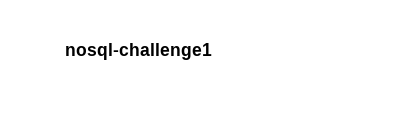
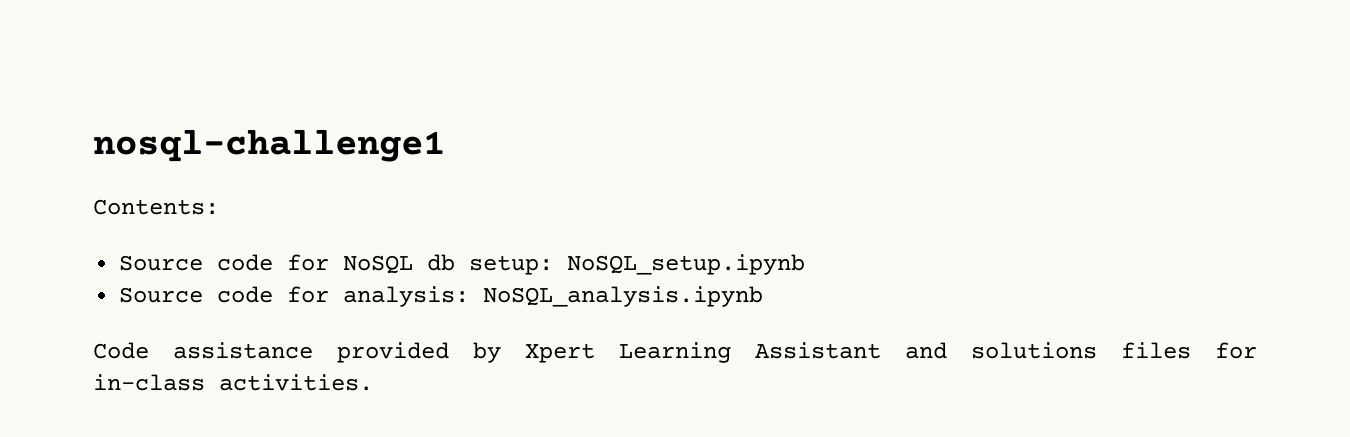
+ Contents:
+ Source code for NoSQL db setup: NoSQL_setup.ipynb
+ Source code for analysis: NoSQL_analysis.ipynb
+ Code assistance provided by Xpert Learning Assistant and solutions files for in-class activities.

